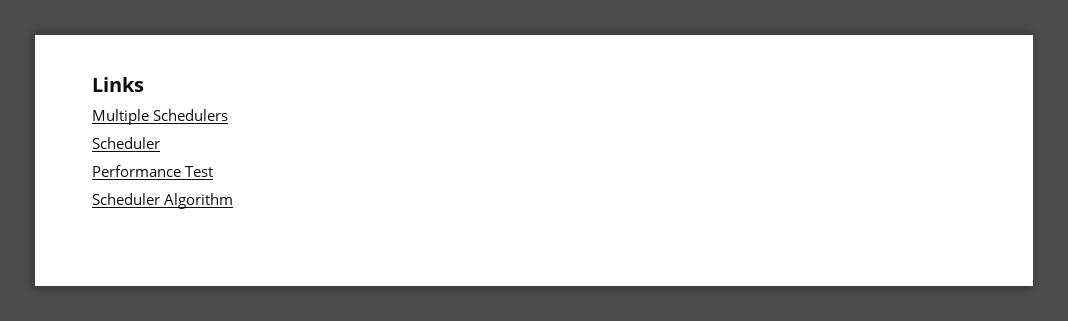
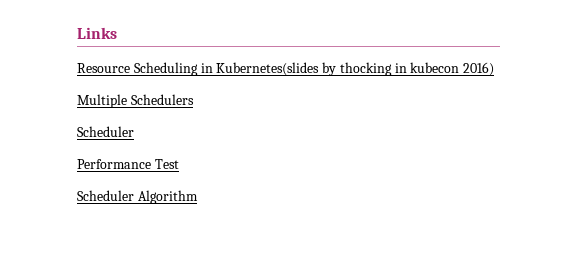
+ Resource Scheduling in Kubernetes(slides by thocking in kubecon 2016)

